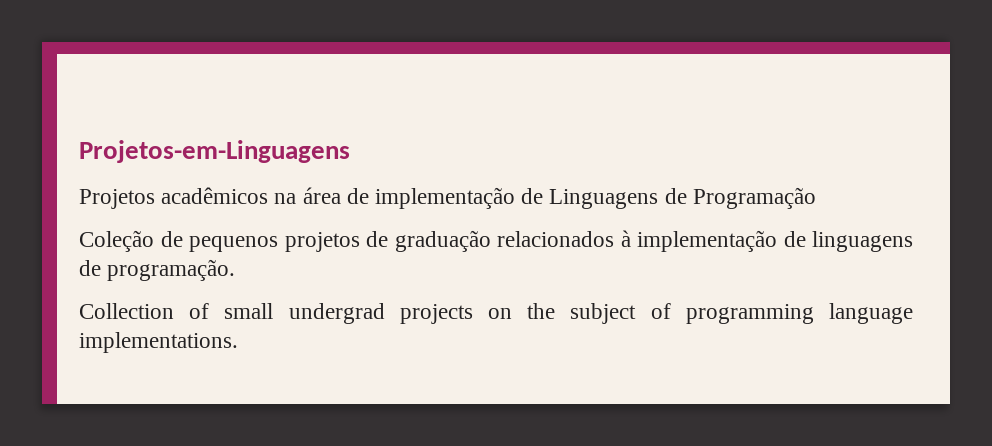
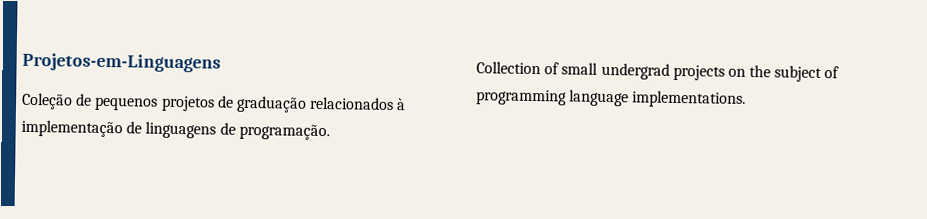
- Projetos acadêmicos na área de implementação de Linguagens de Programação

